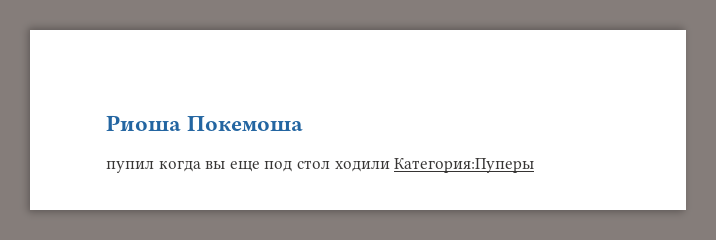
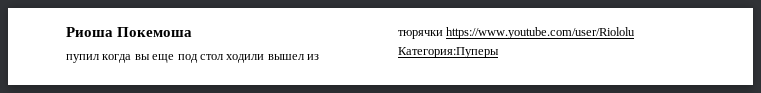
- пупил когда вы еще под стол ходили Категория:Пуперы
+ пупил когда вы еще под стол ходили вышел из тюрячки https://www.youtube.com/user/Riololu Категория:Пуперы

